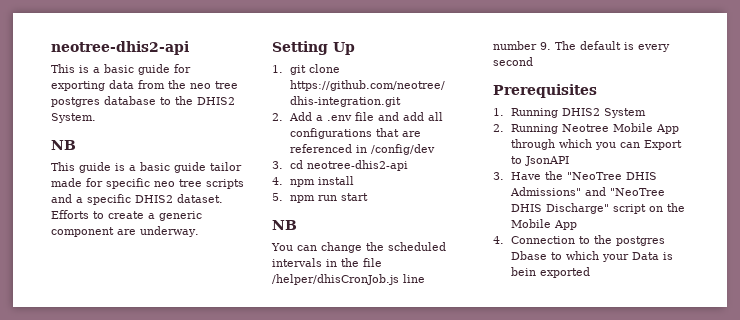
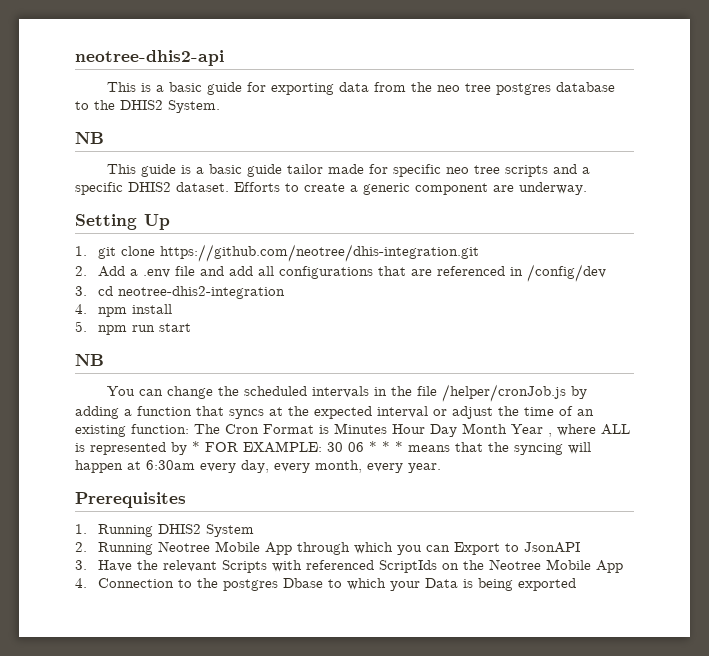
- 3. cd neotree-dhis2-api
+ 3. cd neotree-dhis2-integration
- You can change the scheduled intervals in the file /helper/dhisCronJob.js line number 9. The default is every second
+ You can change the scheduled intervals in the file /helper/cronJob.js by adding a function that syncs at the expected interval or adjust the time of an existing function: The Cron Format is Minutes Hour Day Month Year , where ALL is represented by * FOR EXAMPLE: 30 06 * * * means that the syncing will happen at 6:30am every day, every month, every year.
- 3. Have the "NeoTree DHIS Admissions" and "NeoTree DHIS Discharge" script on the Mobile App
+ 3. Have the relevant Scripts with referenced ScriptIds on the Neotree Mobile App
- 4. Connection to the postgres Dbase to which your Data is bein exported
+ 4. Connection to the postgres Dbase to which your Data is being exported

